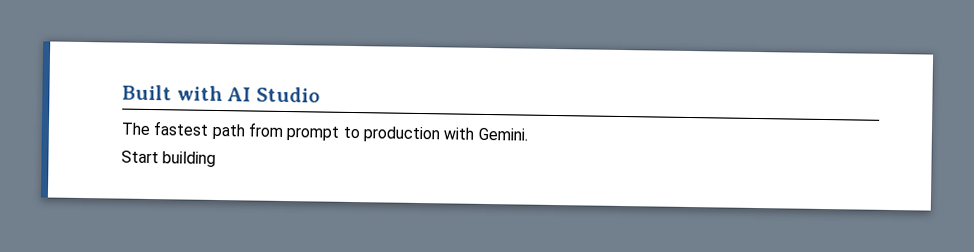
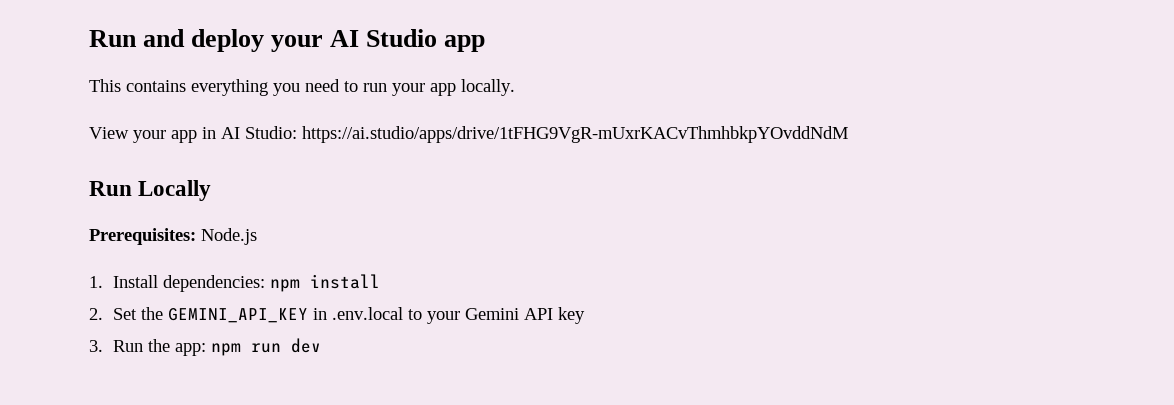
- Built with AI Studio
- The fastest path from prompt to production with Gemini.
- Start building
+ Run and deploy your AI Studio app
+ This contains everything you need to run your app locally.
+ View your app in AI Studio: https://ai.studio/apps/drive/1tFHG9VgR-mUxrKACvThmhbkpYOvddNdM
+ Run Locally
+ Prerequisites: Node.js
+ 1. Install dependencies: npm install
+ 2. Set the GEMINI_API_KEY in .env.local to your Gemini API key
+ 3. Run the app: npm run dev

